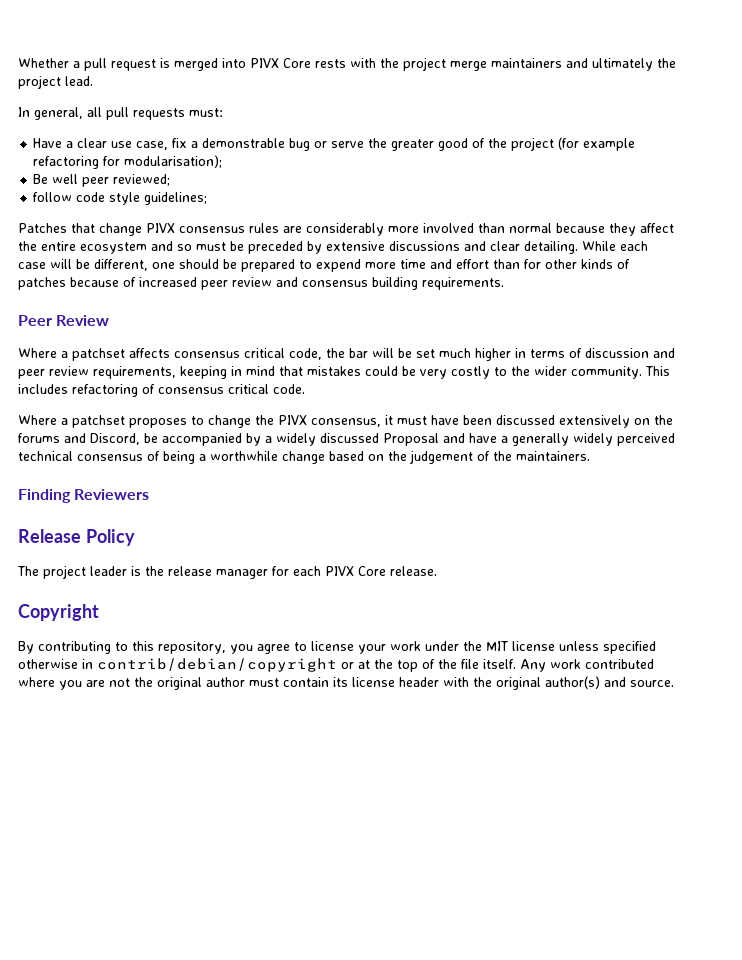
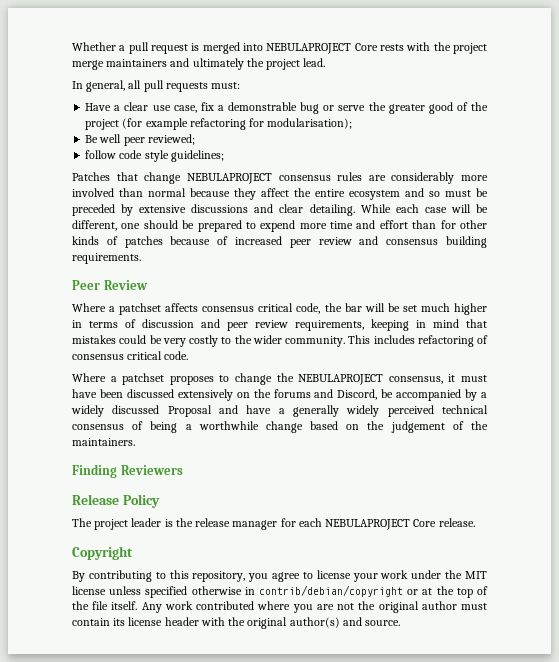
- Whether a pull request is merged into PIVX Core rests with the project merge maintainers and ultimately the project lead.
+ Whether a pull request is merged into NEBULAPROJECT Core rests with the project merge maintainers and ultimately the project lead.
- Patches that change PIVX consensus rules are considerably more involved than normal because they affect the entire ecosystem and so must be preceded by extensive discussions and clear detailing.
+ Patches that change NEBULAPROJECT consensus rules are considerably more involved than normal because they affect the entire ecosystem and so must be preceded by extensive discussions and clear detailing.
- Where a patchset proposes to change the PIVX consensus, it must have been discussed extensively on the forums and Discord, be accompanied by a widely discussed Proposal and have a generally widely perceived technical consensus of being a worthwhile change based on the judgement of the maintainers.
+ Where a patchset proposes to change the NEBULAPROJECT consensus, it must have been discussed extensively on the forums and Discord, be accompanied by a widely discussed Proposal and have a generally widely perceived technical consensus of being a worthwhile change based on the judgement of the maintainers.
- The project leader is the release manager for each PIVX Core release.
+ The project leader is the release manager for each NEBULAPROJECT Core release.

